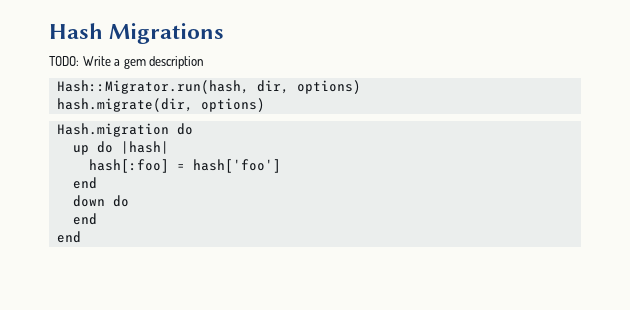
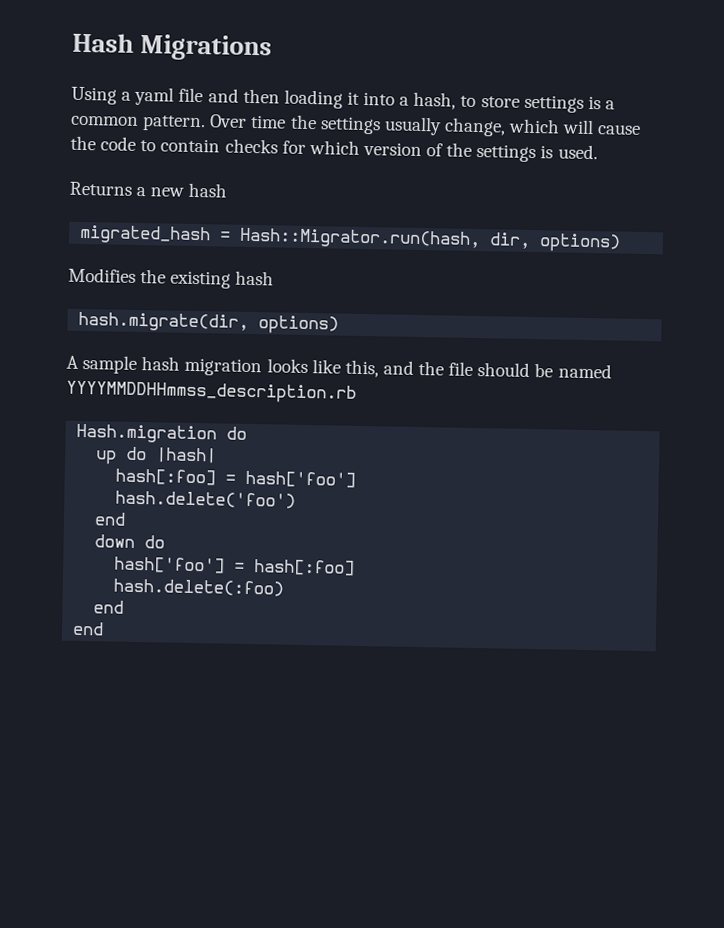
- TODO: Write a gem description
- Hash::Migrator.run(hash, dir, options)
+ Using a yaml file and then loading it into a hash, to store settings is a common pattern. Over time the settings usually change, which will cause the code to contain checks for which version of the settings is used.
+ Returns a new hash
+ migrated_hash = Hash::Migrator.run(hash, dir, options)
+ Modifies the existing hash
  hash.migrate(dir, options)
+ A sample hash migration looks like this, and the file should be named YYYYMMDDHHmmss_description.rb
+ hash.delete('foo')
+ hash['foo'] = hash[:foo]
+ hash.delete(:foo)

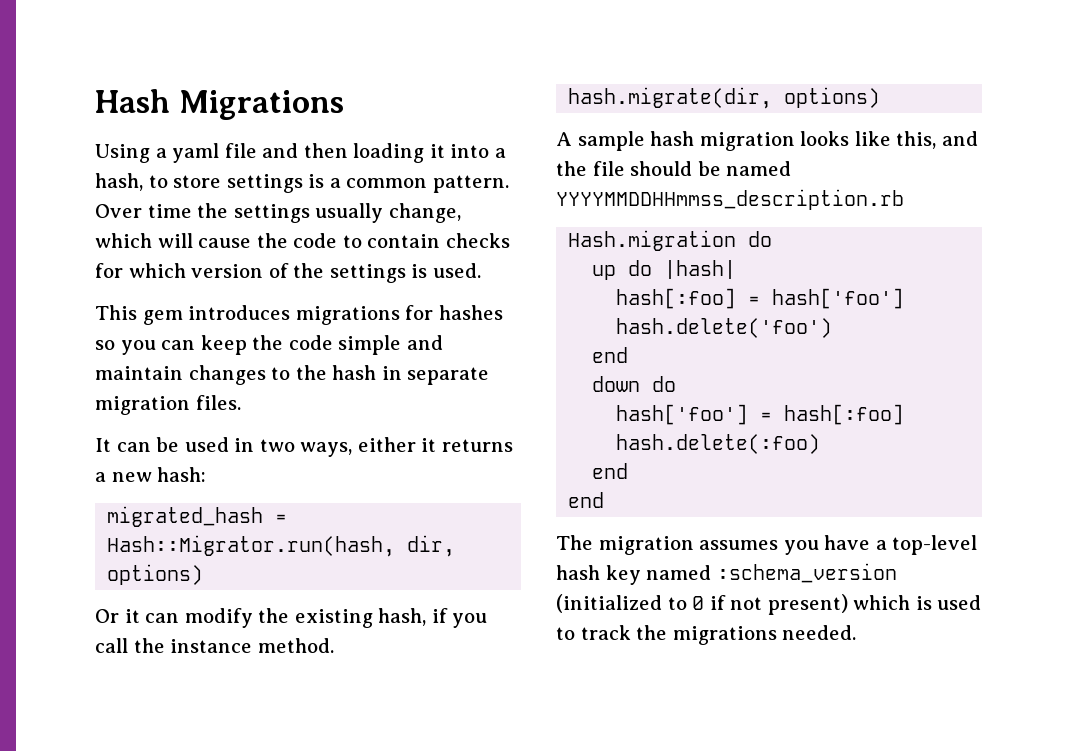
- Returns a new hash
+ This gem introduces migrations for hashes so you can keep the code simple and maintain changes to the hash in separate migration files.
+ It can be used in two ways, either it returns a new hash:
- Modifies the existing hash
+ Or it can modify the existing hash, if you call the instance method.
+ The migration assumes you have a top-level hash key named :schema_version (initialized to 0 if not present) which is used to track the migrations needed.

